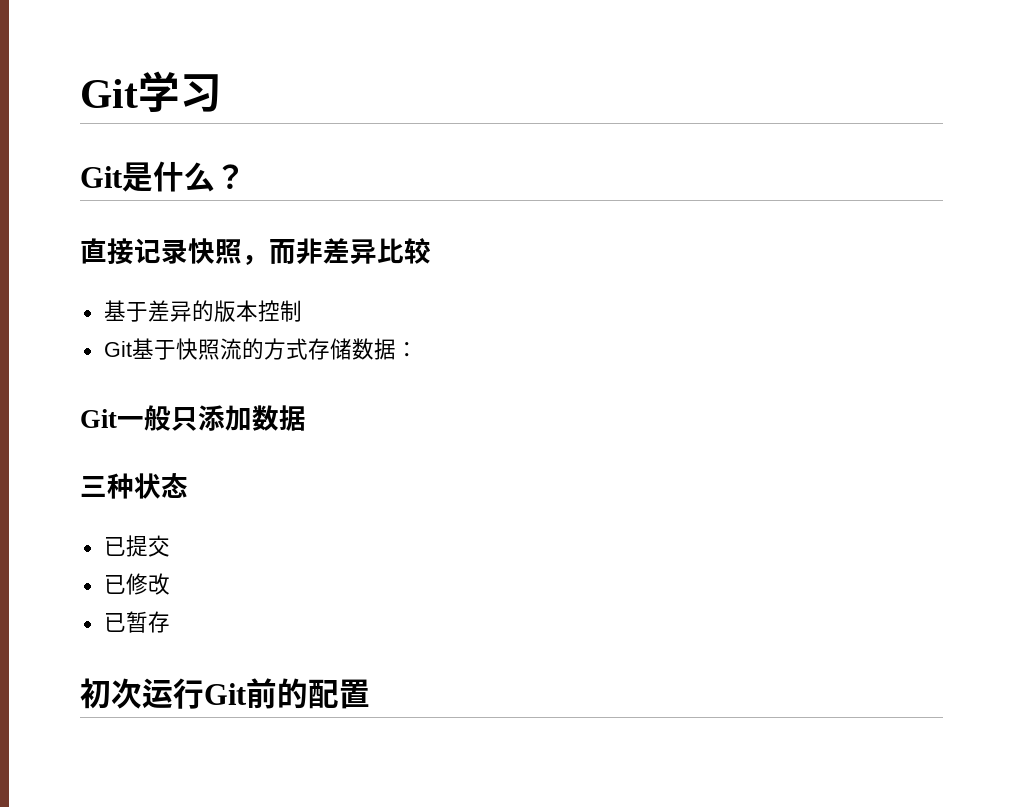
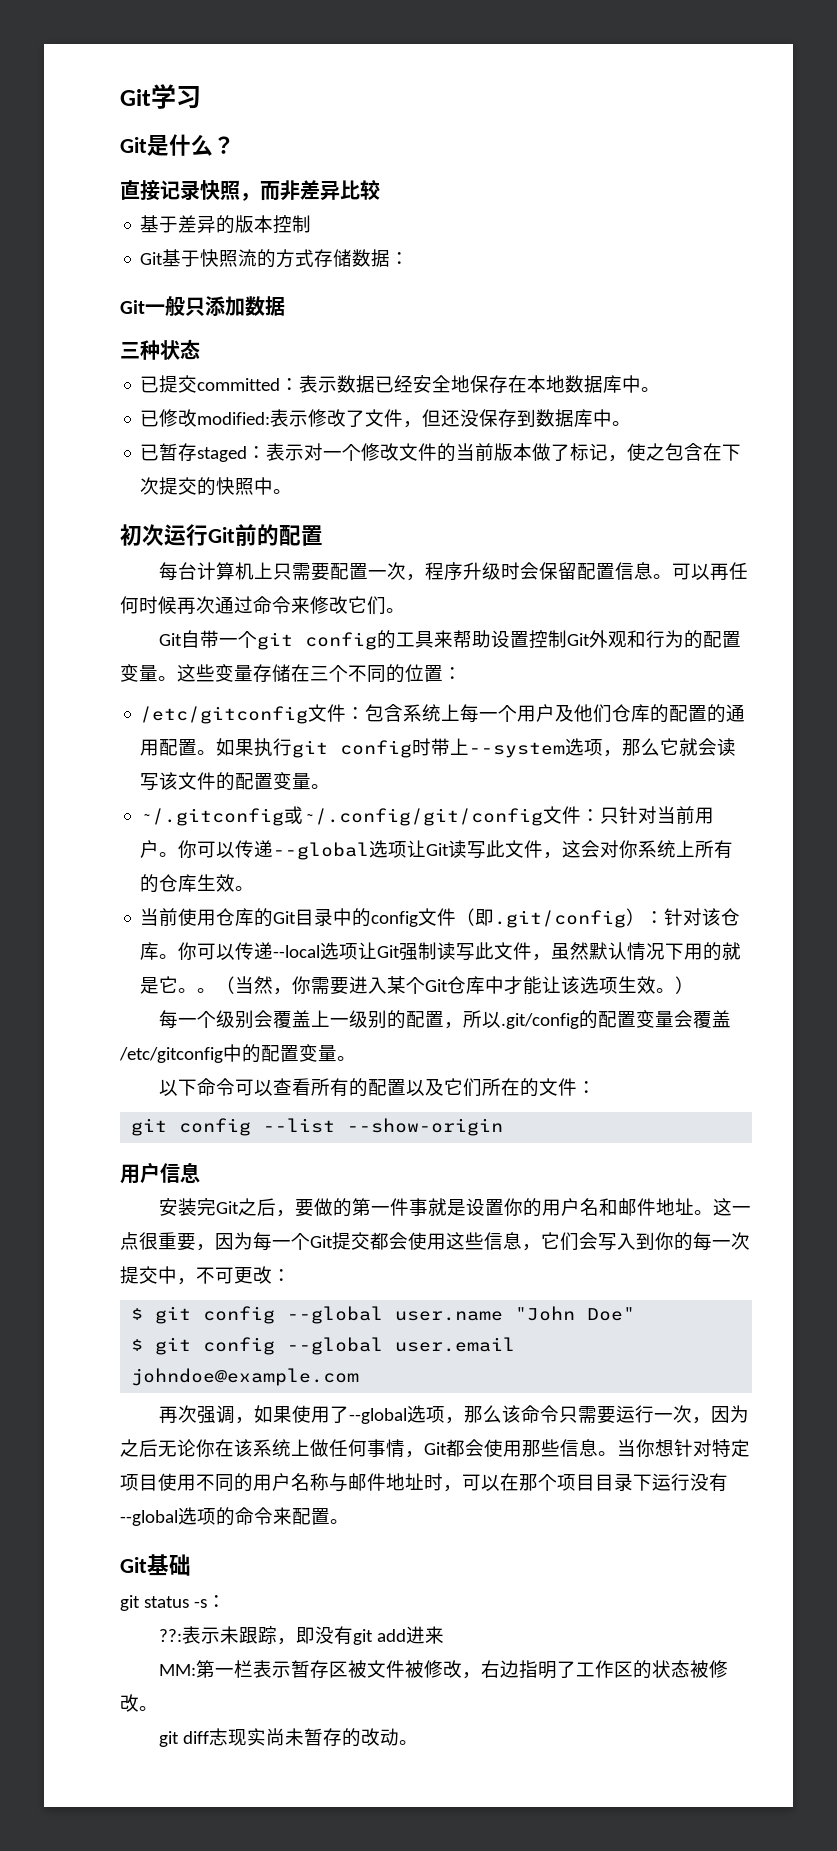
- 已提交
- 已修改
- 已暂存
+ 已提交committed：表示数据已经安全地保存在本地数据库中。
+ 已修改modified:表示修改了文件，但还没保存到数据库中。
+ 已暂存staged：表示对一个修改文件的当前版本做了标记，使之包含在下次提交的快照中。
+ 每台计算机上只需要配置一次，程序升级时会保留配置信息。可以再任何时候再次通过命令来修改它们。
+ Git自带一个git config的工具来帮助设置控制Git外观和行为的配置变量。这些变量存储在三个不同的位置：
+ /etc/gitconfig文件：包含系统上每一个用户及他们仓库的配置的通用配置。如果执行git config时带上--system选项，那么它就会读写该文件的配置变量。
+ ~/.gitconfig或~/.config/git/config文件：只针对当前用户。你可以传递--global选项让Git读写此文件，这会对你系统上所有的仓库生效。
+ 当前使用仓库的Git目录中的config文件（即.git/config）：针对该仓库。你可以传递--local选项让Git强制读写此文件，虽然默认情况下用的就是它。。（当然，你需要进入某个Git仓库中才能让该选项生效。）
+ 每一个级别会覆盖上一级别的配置，所以.git/config的配置变量会覆盖/etc/gitconfig中的配置变量。
+ 以下命令可以查看所有的配置以及它们所在的文件：
+ git config --list --show-origin
+ 用户信息
+ 安装完Git之后，要做的第一件事就是设置你的用户名和邮件地址。这一点很重要，因为每一个Git提交都会使用这些信息，它们会写入到你的每一次提交中，不可更改：
+ $ git config --global user.name "John Doe"
+ $ git config --global user.email johndoe@example.com
+ 再次强调，如果使用了--global选项，那么该命令只需要运行一次，因为之后无论你在该系统上做任何事情，Git都会使用那些信息。当你想针对特定项目使用不同的用户名称与邮件地址时，可以在那个项目目录下运行没有--global选项的命令来配置。
+ Git基础
+ git status -s：
+ ??:表示未跟踪，即没有git add进来
+ MM:第一栏表示暂存区被文件被修改，右边指明了工作区的状态被修改。
+ git diff志现实尚未暂存的改动。

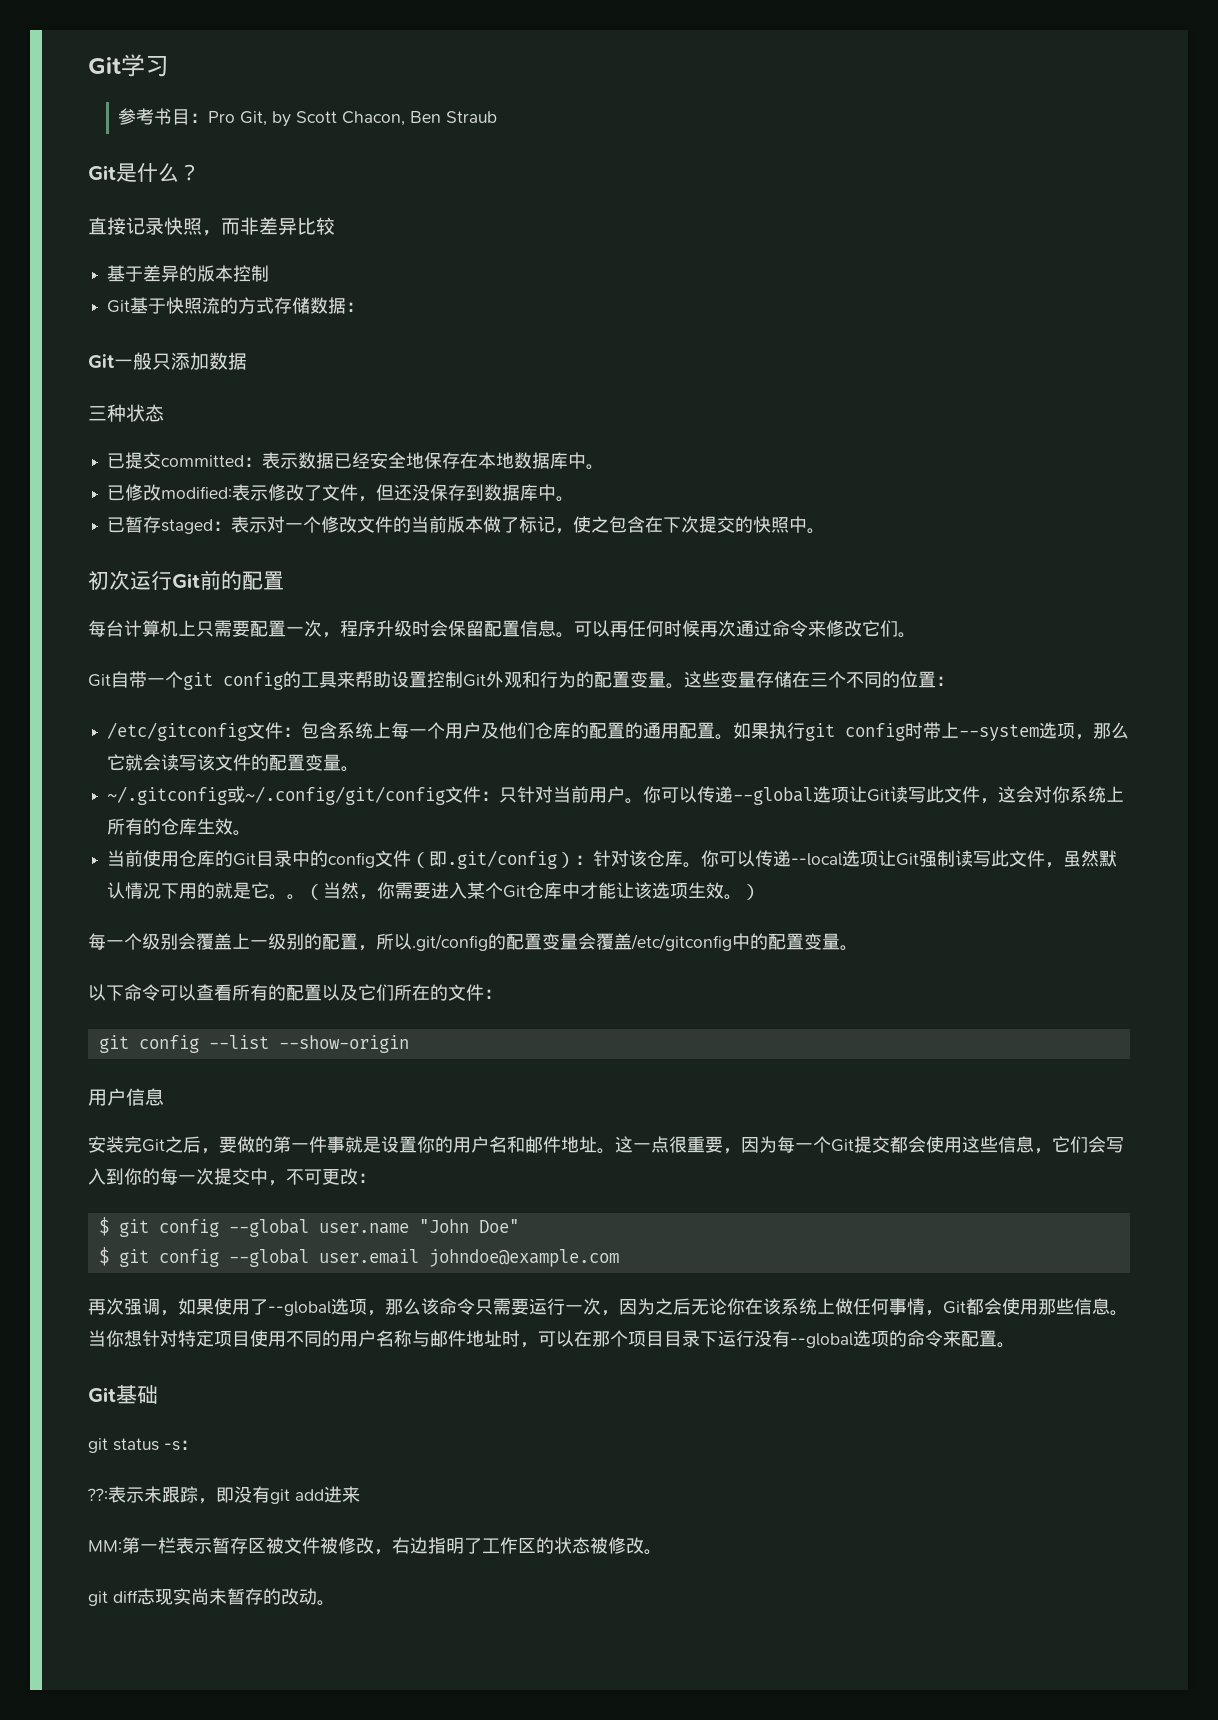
+ 参考书目：Pro Git, by Scott Chacon, Ben Straub

